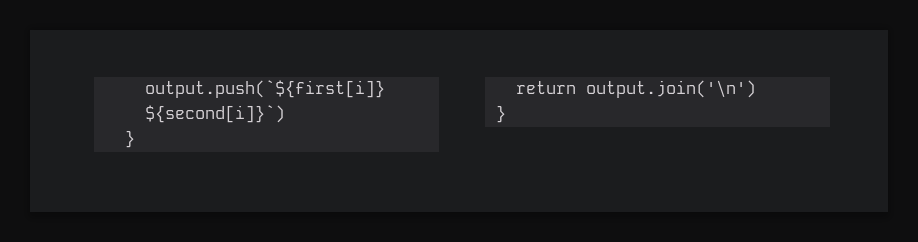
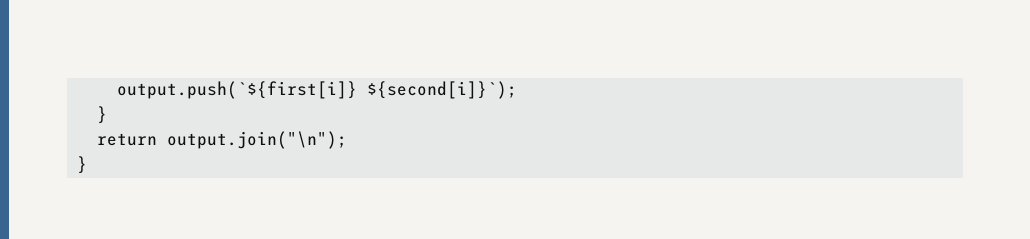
- output.push(`${first[i]} ${second[i]}`)
+ output.push(`${first[i]} ${second[i]}`);
- return output.join('\n')
+ return output.join("\n");

